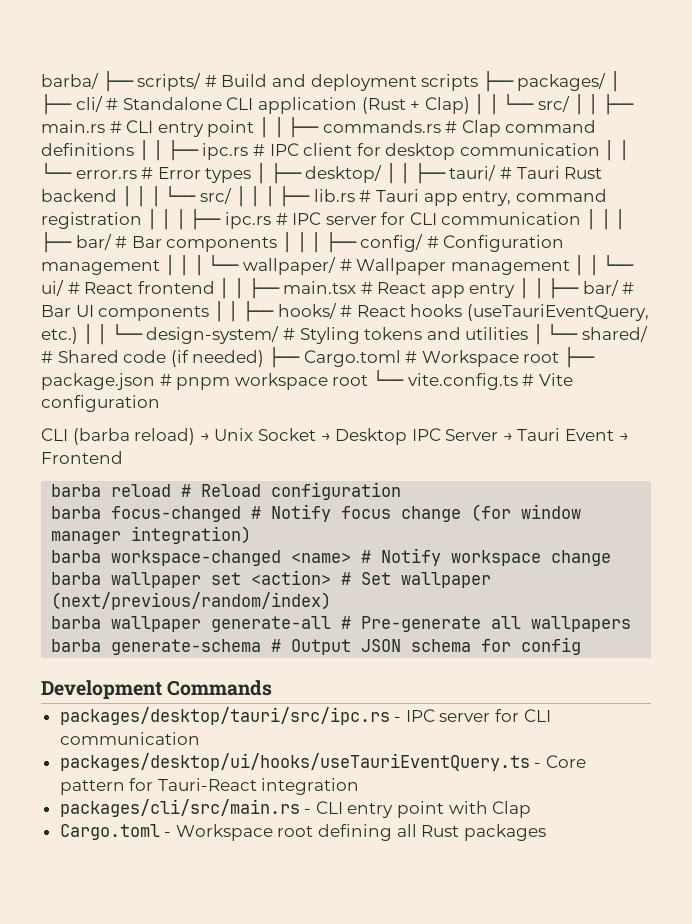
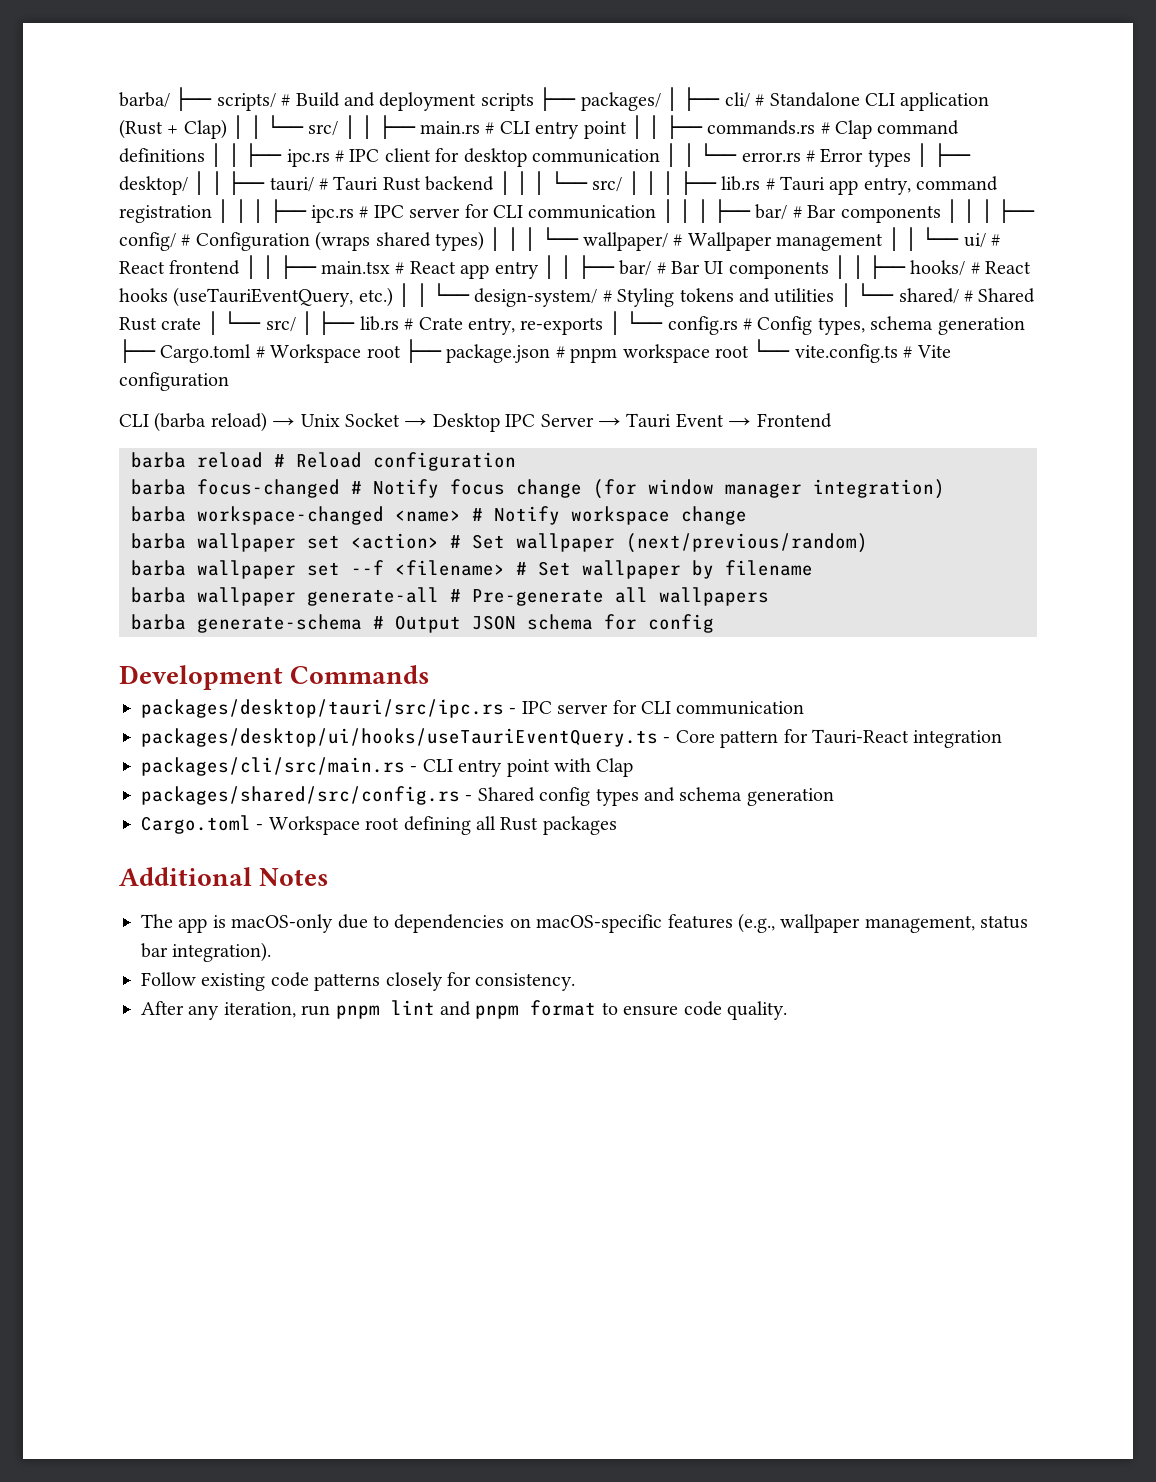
- barba/ ├── scripts/ # Build and deployment scripts ├── packages/ │ ├── cli/ # Standalone CLI application (Rust + Clap) │ │ └── src/ │ │ ├── main.rs # CLI entry point │ │ ├── commands.rs # Clap command definitions │ │ ├── ipc.rs # IPC client for desktop communication │ │ └── error.rs # Error types │ ├── desktop/ │ │ ├── tauri/ # Tauri Rust backend │ │ │ └── src/ │ │ │ ├── lib.rs # Tauri app entry, command registration │ │ │ ├── ipc.rs # IPC server for CLI communication │ │ │ ├── bar/ # Bar components │ │ │ ├── config/ # Configuration management │ │ │ └── wallpaper/ # Wallpaper management │ │ └── ui/ # React frontend │ │ ├── main.tsx # React app entry │ │ ├── bar/ # Bar UI components │ │ ├── hooks/ # React hooks (useTauriEventQuery, etc.) │ │ └── design-system/ # Styling tokens and utilities │ └── shared/ # Shared code (if needed) ├── Cargo.toml # Workspace root ├── package.json # pnpm workspace root └── vite.config.ts # Vite configuration
+ barba/ ├── scripts/ # Build and deployment scripts ├── packages/ │ ├── cli/ # Standalone CLI application (Rust + Clap) │ │ └── src/ │ │ ├── main.rs # CLI entry point │ │ ├── commands.rs # Clap command definitions │ │ ├── ipc.rs # IPC client for desktop communication │ │ └── error.rs # Error types │ ├── desktop/ │ │ ├── tauri/ # Tauri Rust backend │ │ │ └── src/ │ │ │ ├── lib.rs # Tauri app entry, command registration │ │ │ ├── ipc.rs # IPC server for CLI communication │ │ │ ├── bar/ # Bar components │ │ │ ├── config/ # Configuration (wraps shared types) │ │ │ └── wallpaper/ # Wallpaper management │ │ └── ui/ # React frontend │ │ ├── main.tsx # React app entry │ │ ├── bar/ # Bar UI components │ │ ├── hooks/ # React hooks (useTauriEventQuery, etc.) │ │ └── design-system/ # Styling tokens and utilities │ └── shared/ # Shared Rust crate │ └── src/ │ ├── lib.rs # Crate entry, re-exports │ └── config.rs # Config types, schema generation ├── Cargo.toml # Workspace root ├── package.json # pnpm workspace root └── vite.config.ts # Vite configuration
- barba wallpaper set <action> # Set wallpaper (next/previous/random/index)
+ barba wallpaper set <action> # Set wallpaper (next/previous/random)
+ barba wallpaper set --f <filename> # Set wallpaper by filename
+ packages/shared/src/config.rs - Shared config types and schema generation
+ Additional Notes
+ The app is macOS-only due to dependencies on macOS-specific features (e.g., wallpaper management, status bar integration).
+ Follow existing code patterns closely for consistency.
+ After any iteration, run pnpm lint and pnpm format to ensure code quality.

